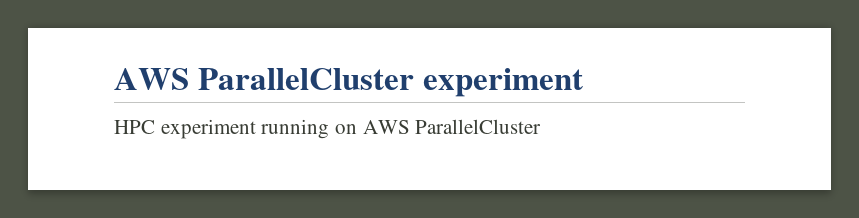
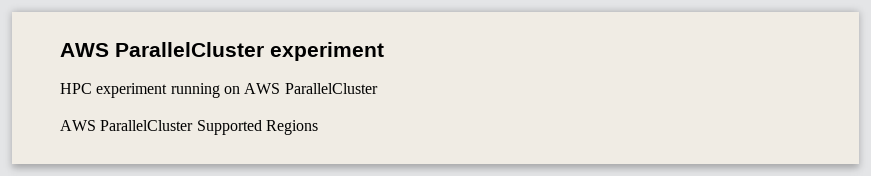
+ AWS ParallelCluster Supported Regions

